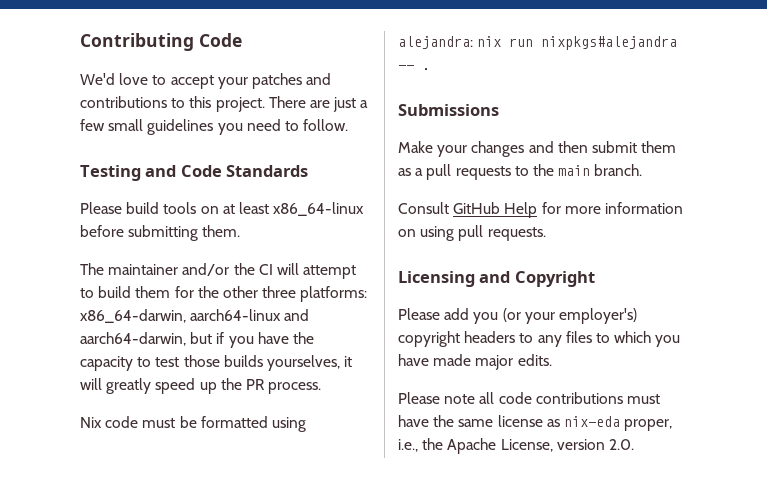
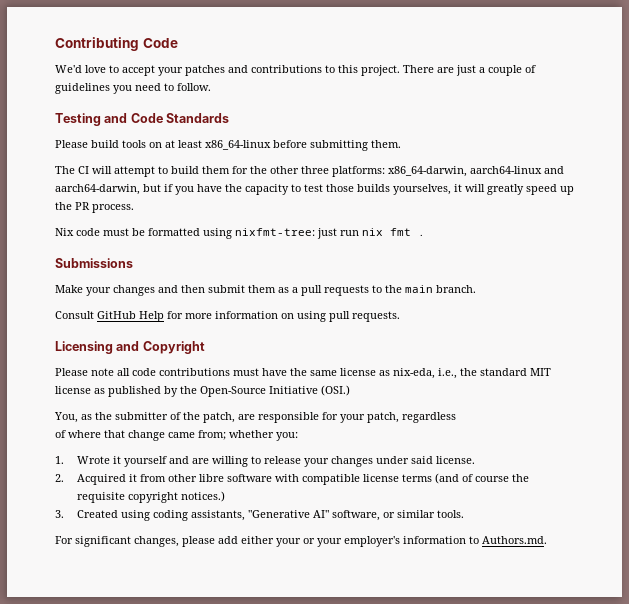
- There are just a few small guidelines you need to follow.
+ There are just a couple of guidelines you need to follow.
- The maintainer and/or the CI will attempt to build them for the other three platforms: x86_64-darwin, aarch64-linux and aarch64-darwin, but if you have the capacity to test those builds yourselves, it will greatly speed up the PR process.
+ The CI will attempt to build them for the other three platforms: x86_64-darwin, aarch64-linux and aarch64-darwin, but if you have the capacity to test those builds yourselves, it will greatly speed up the PR process.
- Nix code must be formatted using alejandra: nix run nixpkgs#alejandra -- .
+ Nix code must be formatted using nixfmt-tree: just run nix fmt .
- Please add you (or your employer's) copyright headers to any files to which you have made major edits.
- Please note all code contributions must have the same license as nix-eda proper, i.e., the Apache License, version 2.0.
+ Please note all code contributions must have the same license as nix-eda, i.e., the standard MIT license as published by the Open-Source Initiative (OSI.)
+ You, as the submitter of the patch, are responsible for your patch, regardless
+ of where that change came from; whether you:
+ 1. Wrote it yourself and are willing to release your changes under said license.
+ 2. Acquired it from other libre software with compatible license terms (and of course the requisite copyright notices.)
+ 3. Created using coding assistants, "Generative AI" software, or similar tools.
+ For significant changes, please add either your or your employer's information to Authors.md.

